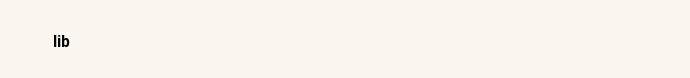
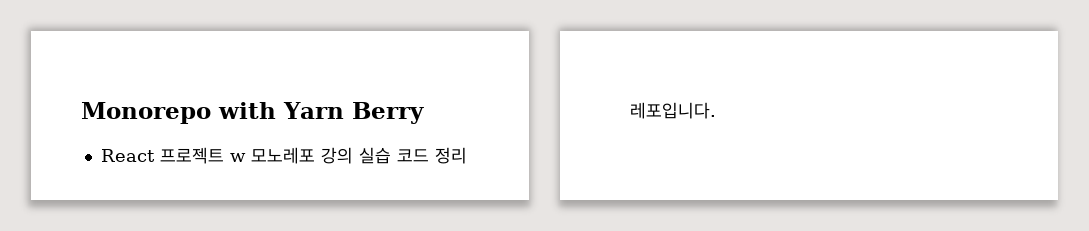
- lib
+ Monorepo with Yarn Berry
+ React 프로젝트 w 모노레포 강의 실습 코드 정리 레포입니다.

